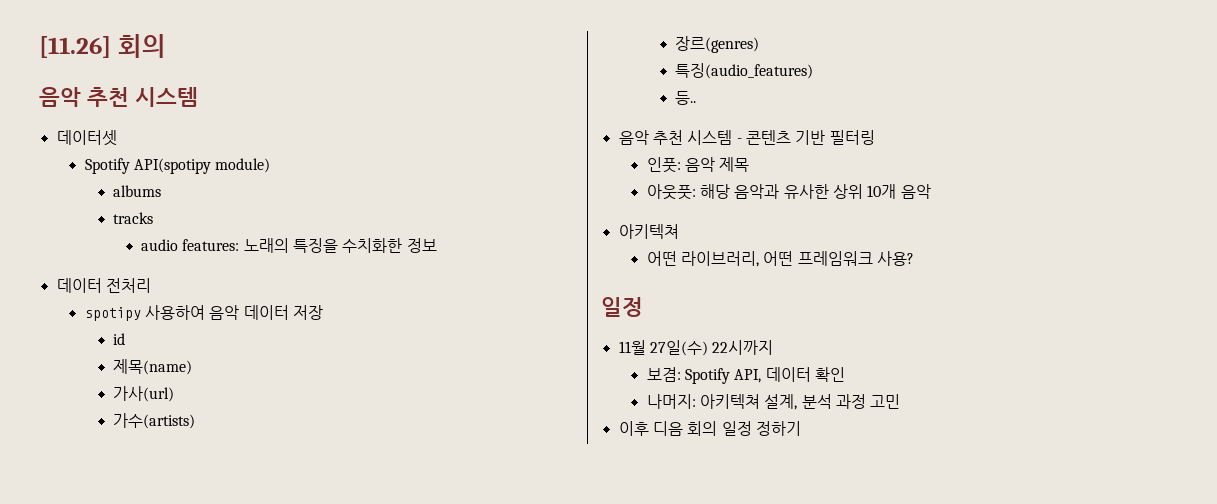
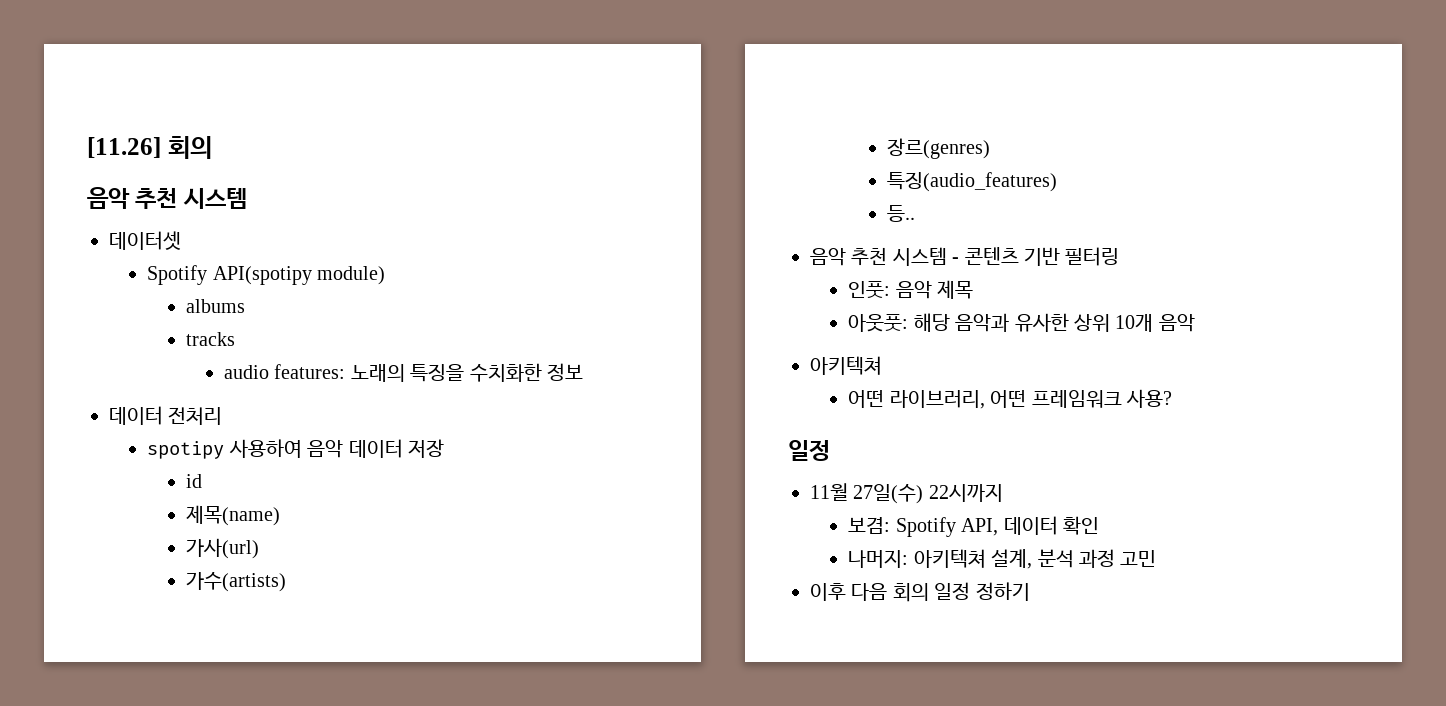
- 이후 디음 회의 일정 정하기
+ 이후 다음 회의 일정 정하기

